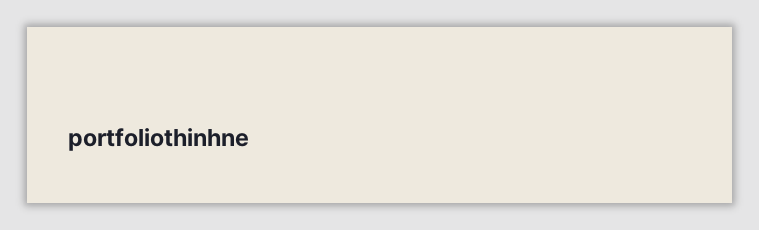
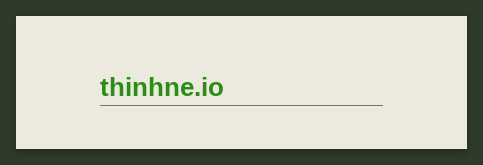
- portfoliothinhne
+ thinhne.io

